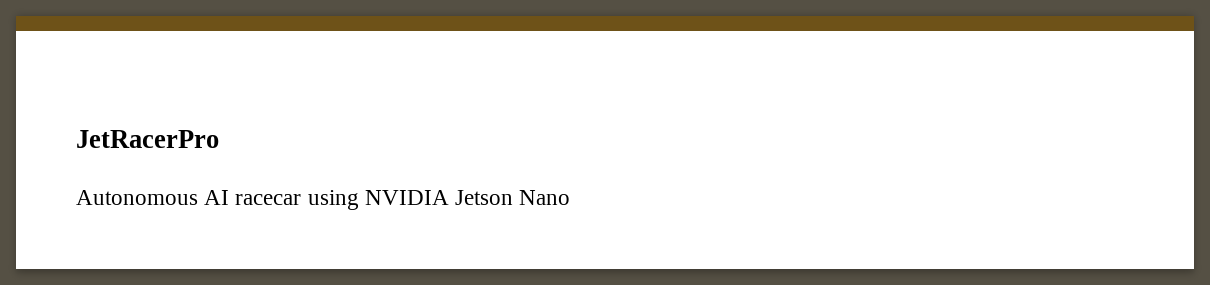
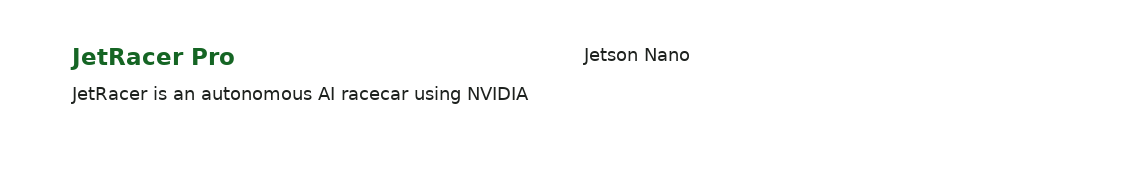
- JetRacerPro
- Autonomous AI racecar using NVIDIA Jetson Nano
+ JetRacer Pro
+ JetRacer is an autonomous AI racecar using NVIDIA Jetson Nano

